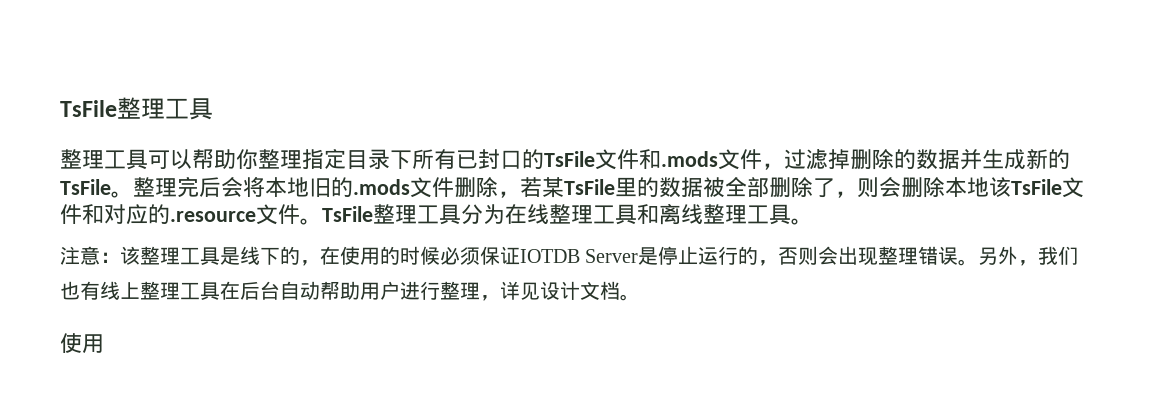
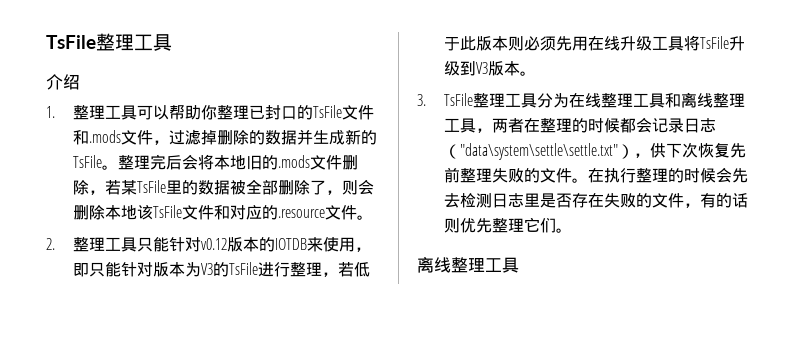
- 整理工具可以帮助你整理指定目录下所有已封口的TsFile文件和.mods文件，过滤掉删除的数据并生成新的TsFile。
+ 介绍
+ 1.整理工具可以帮助你整理已封口的TsFile文件和.mods文件，过滤掉删除的数据并生成新的TsFile。
- 整理完后会将本地旧的.mods文件删除，若某TsFile里的数据被全部删除了，则会删除本地该TsFile文件和对应的.resource文件。TsFile整理工具分为在线整理工具和离线整理工具。
- 注意：该整理工具是线下的，在使用的时候必须保证IOTDB Server是停止运行的，否则会出现整理错误。另外，我们也有线上整理工具在后台自动帮助用户进行整理，详见设计文档。
- 使用
+ 整理完后会将本地旧的.mods文件删除，若某TsFile里的数据被全部删除了，则会删除本地该TsFile文件和对应的.resource文件。
+ 2.整理工具只能针对v0.12版本的IOTDB来使用，即只能针对版本为V3的TsFile进行整理，若低于此版本则必须先用在线升级工具将TsFile升级到V3版本。
+ 3. TsFile整理工具分为在线整理工具和离线整理工具，两者在整理的时候都会记录日志（"data\system\settle\settle.txt"），供下次恢复先前整理失败的文件。在执行整理的时候会先去检测日志里是否存在失败的文件，有的话则优先整理它们。
+ 离线整理工具

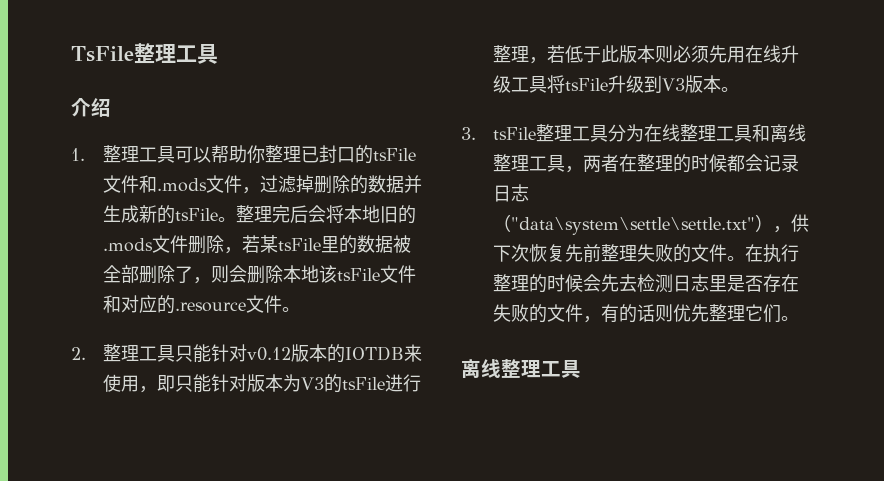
- 1.整理工具可以帮助你整理已封口的TsFile文件和.mods文件，过滤掉删除的数据并生成新的TsFile。
+ 1.整理工具可以帮助你整理已封口的tsFile文件和.mods文件，过滤掉删除的数据并生成新的tsFile。
- 整理完后会将本地旧的.mods文件删除，若某TsFile里的数据被全部删除了，则会删除本地该TsFile文件和对应的.resource文件。
+ 整理完后会将本地旧的.mods文件删除，若某tsFile里的数据被全部删除了，则会删除本地该tsFile文件和对应的.resource文件。
- 2.整理工具只能针对v0.12版本的IOTDB来使用，即只能针对版本为V3的TsFile进行整理，若低于此版本则必须先用在线升级工具将TsFile升级到V3版本。
+ 2.整理工具只能针对v0.12版本的IOTDB来使用，即只能针对版本为V3的tsFile进行整理，若低于此版本则必须先用在线升级工具将tsFile升级到V3版本。
- 3. TsFile整理工具分为在线整理工具和离线整理工具，两者在整理的时候都会记录日志（"data\system\settle\settle.txt"），供下次恢复先前整理失败的文件。
+ 3. tsFile整理工具分为在线整理工具和离线整理工具，两者在整理的时候都会记录日志（"data\system\settle\settle.txt"），供下次恢复先前整理失败的文件。

